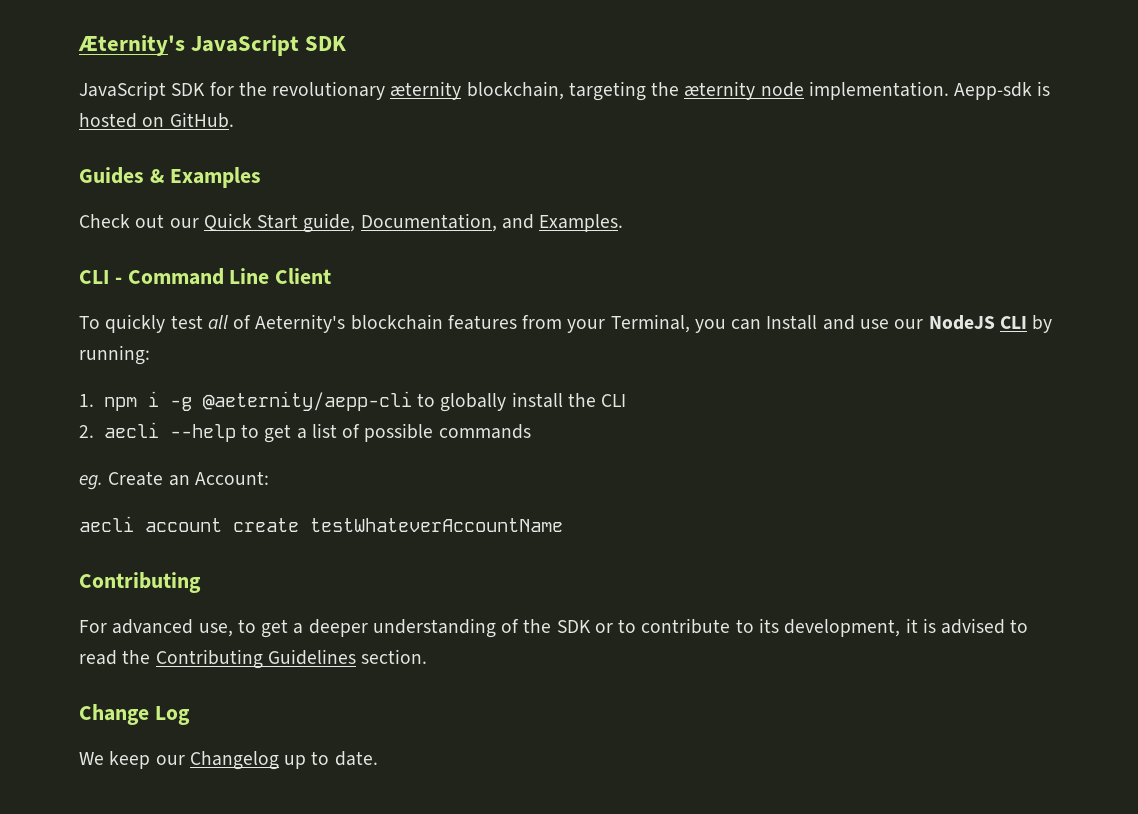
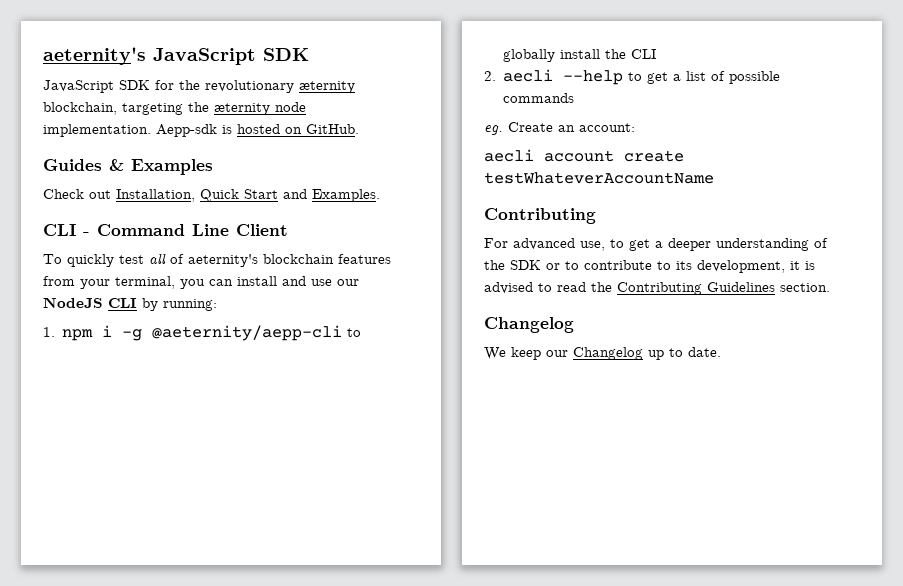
- Æternity's JavaScript SDK
+ aeternity's JavaScript SDK
- Check out our Quick Start guide, Documentation, and Examples.
+ Check out Installation, Quick Start and Examples.
- To quickly test all of Aeternity's blockchain features from your Terminal, you can Install and use our NodeJS CLI by running:
+ To quickly test all of aeternity's blockchain features from your terminal, you can install and use our NodeJS CLI by running:
- eg. Create an Account:
+ eg. Create an account:
  For advanced use, to get a deeper understanding of the SDK or to contribute to its development, it is advised to read the Contributing Guidelines section.
- Change Log
+ Changelog

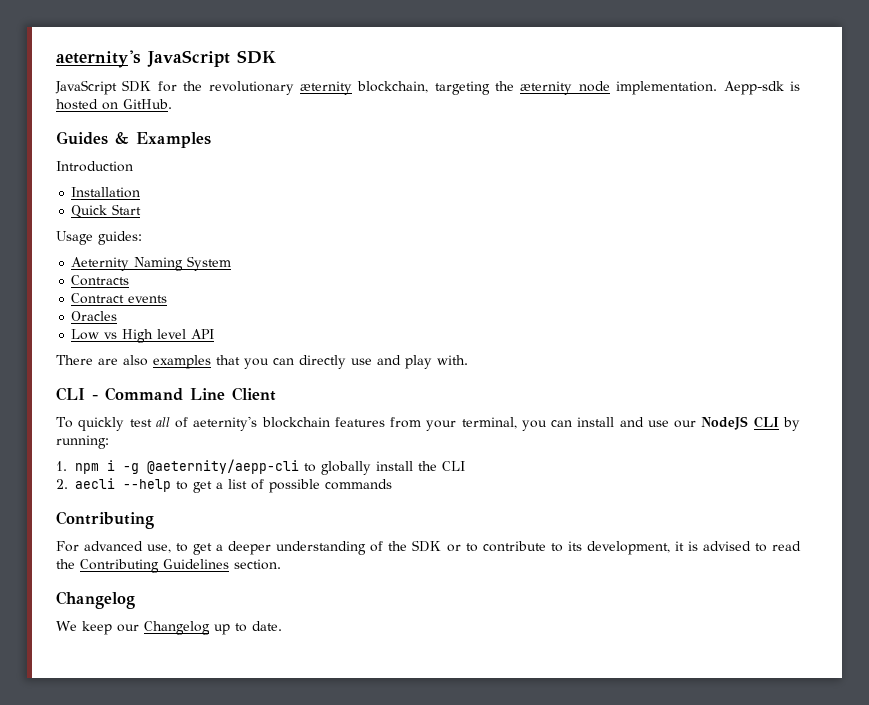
- Check out Installation, Quick Start and Examples.
+ Introduction
+ Installation
+ Quick Start
+ Usage guides:
+ Aeternity Naming System
+ Contracts
+ Contract events
+ Oracles
+ Low vs High level API
+ There are also examples that you can directly use and play with.
- eg. Create an account:
- aecli account create testWhateverAccountName

